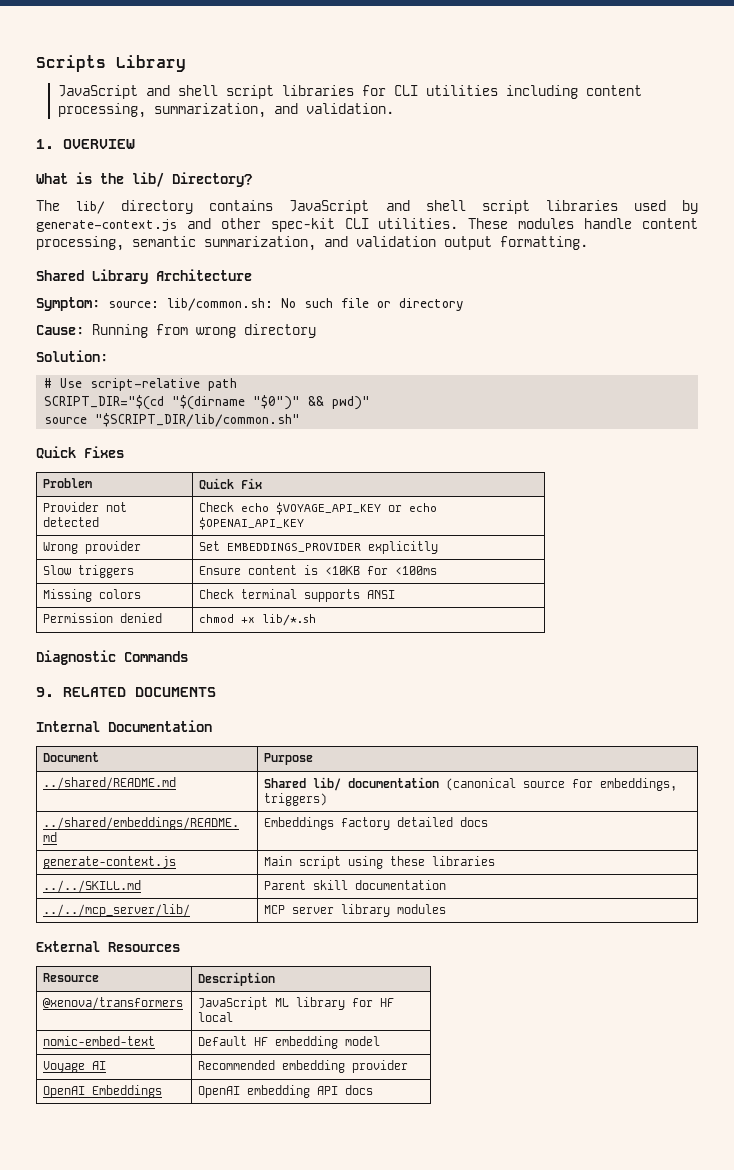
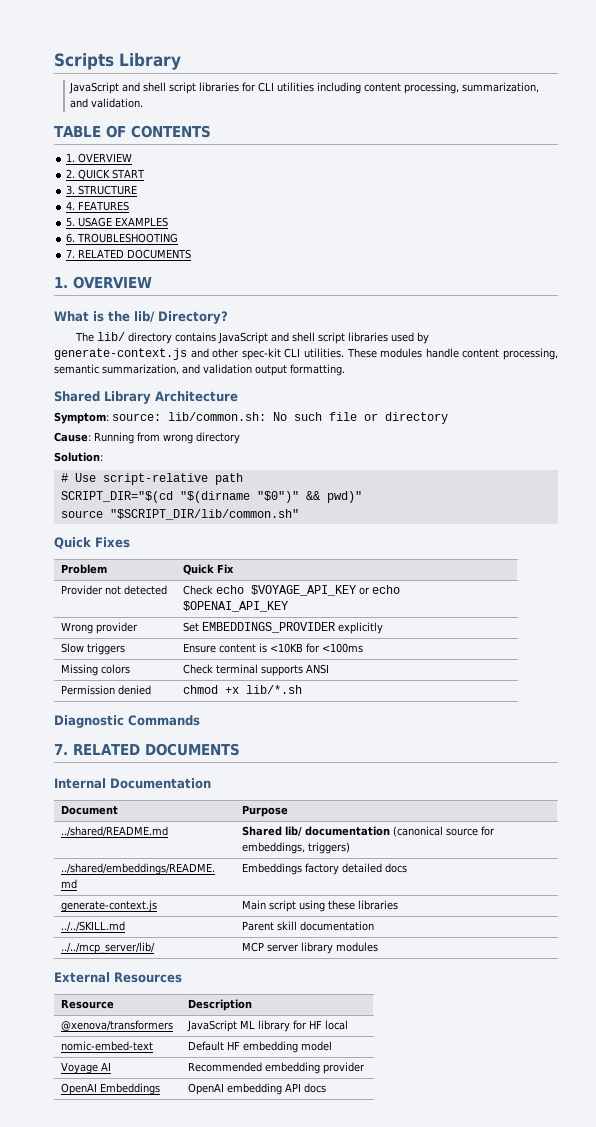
+ TABLE OF CONTENTS
+ 1. OVERVIEW
+ 2. QUICK START
+ 3. STRUCTURE
+ 4. FEATURES
+ 5. USAGE EXAMPLES
+ 6. TROUBLESHOOTING
+ 7. RELATED DOCUMENTS
  Diagnostic Commands
- 9. RELATED DOCUMENTS
+ 7. RELATED DOCUMENTS

